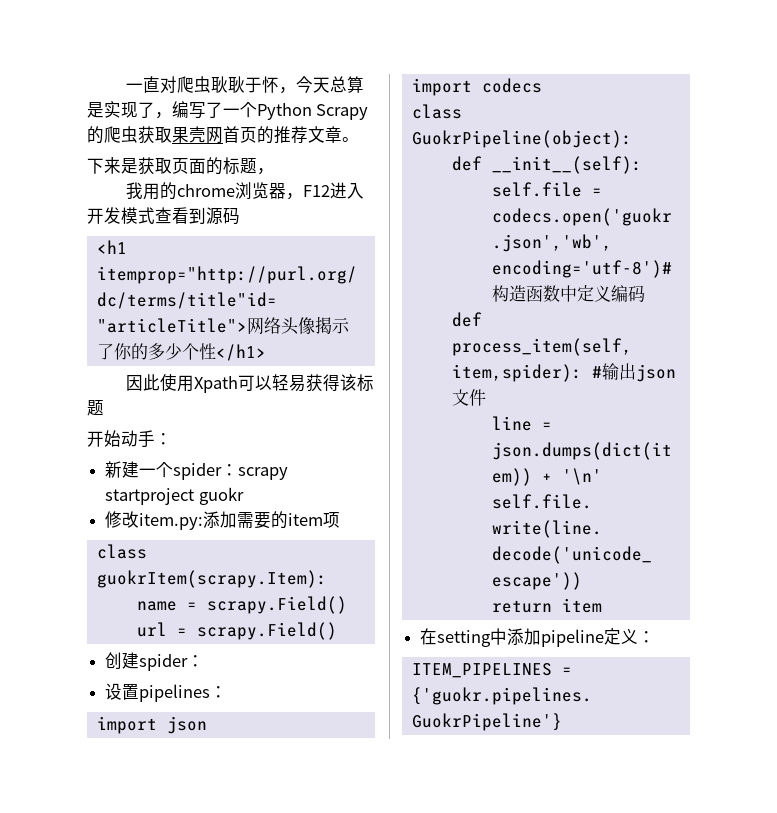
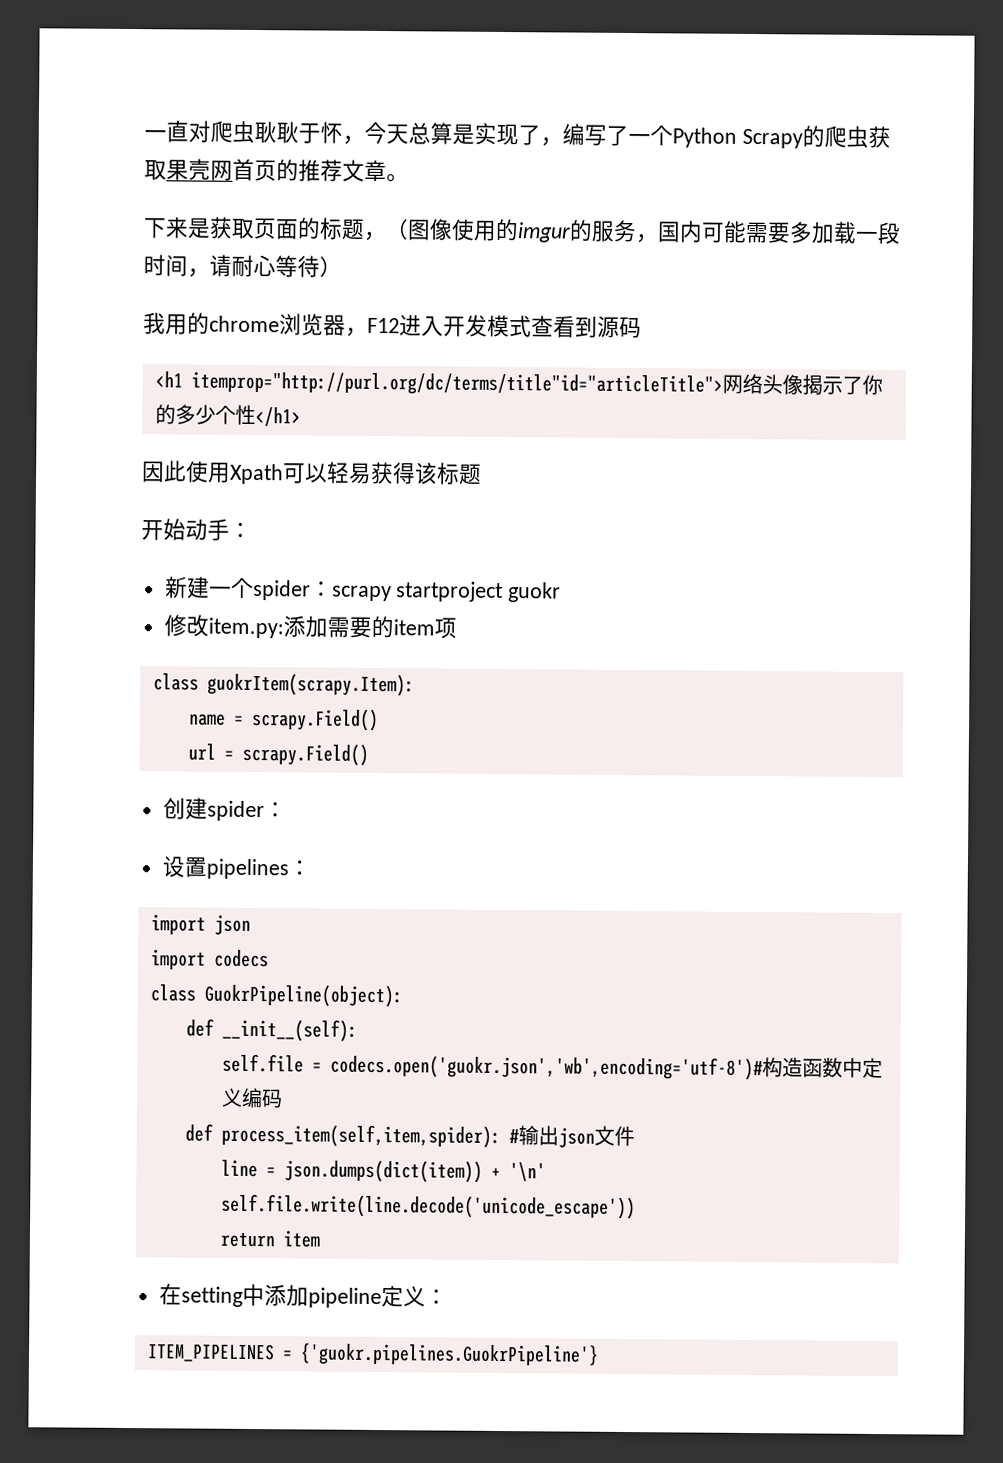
- 下来是获取页面的标题，
+ 下来是获取页面的标题，（图像使用的imgur的服务，国内可能需要多加载一段时间，请耐心等待）

